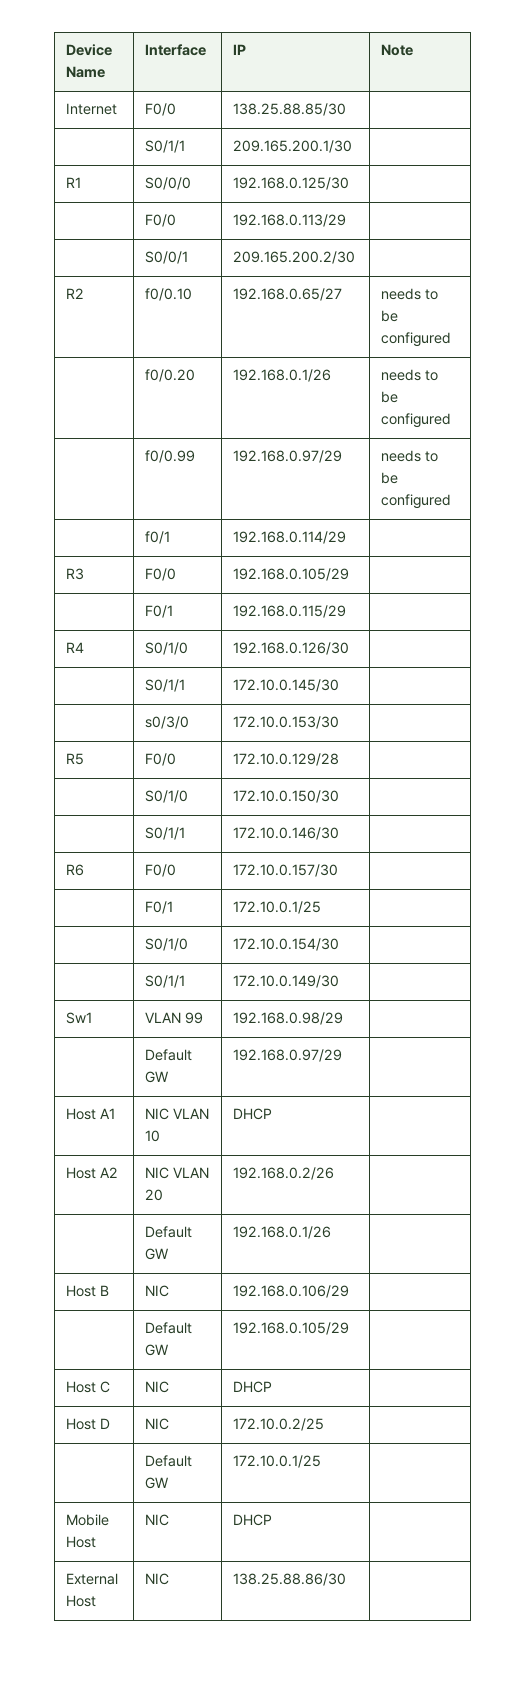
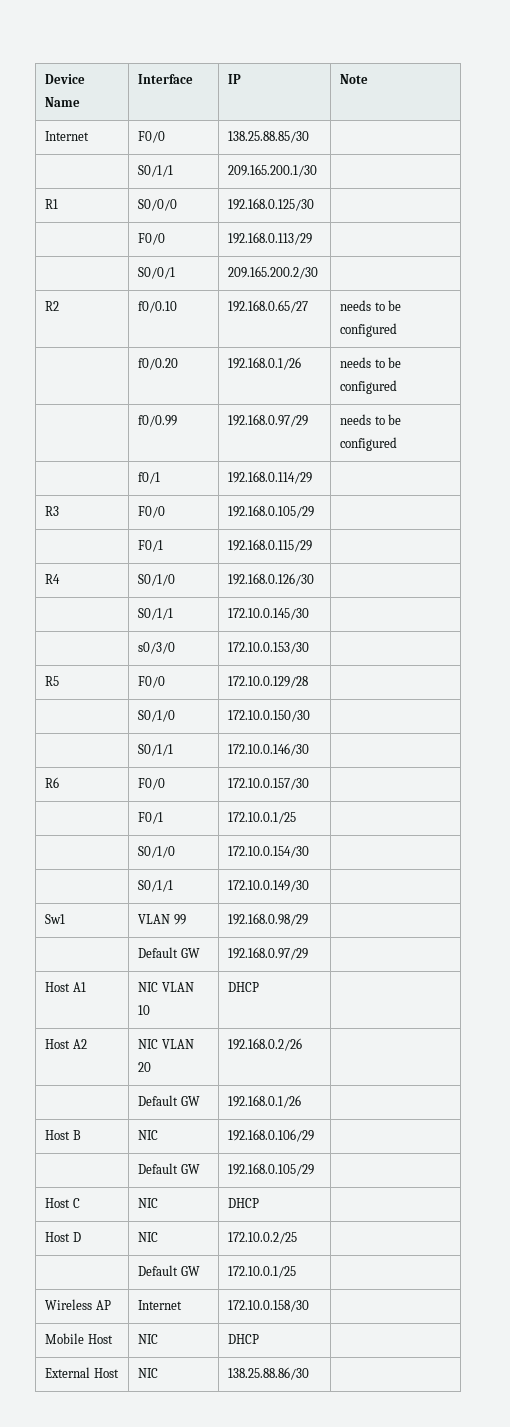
+ Wireless AP | Internet | 172.10.0.158/30 |

